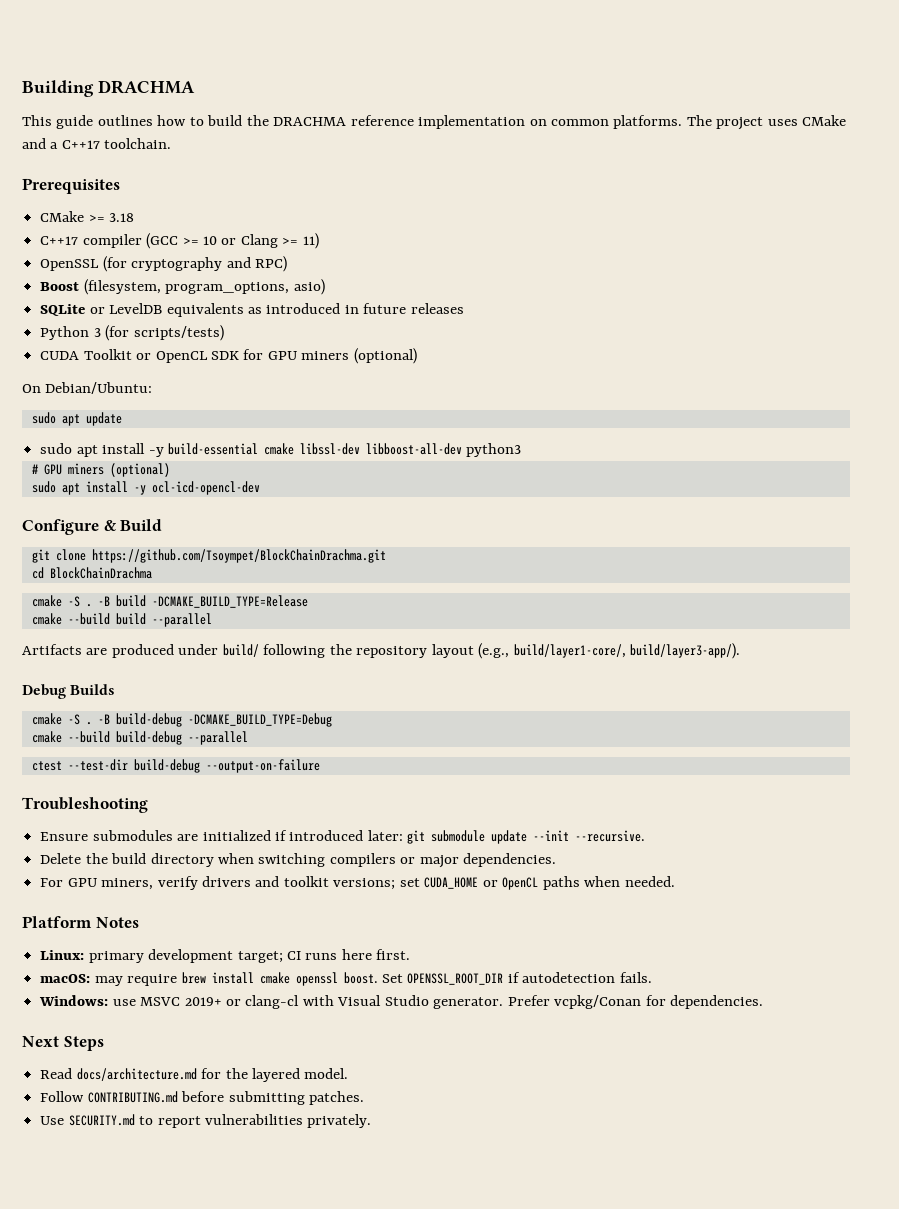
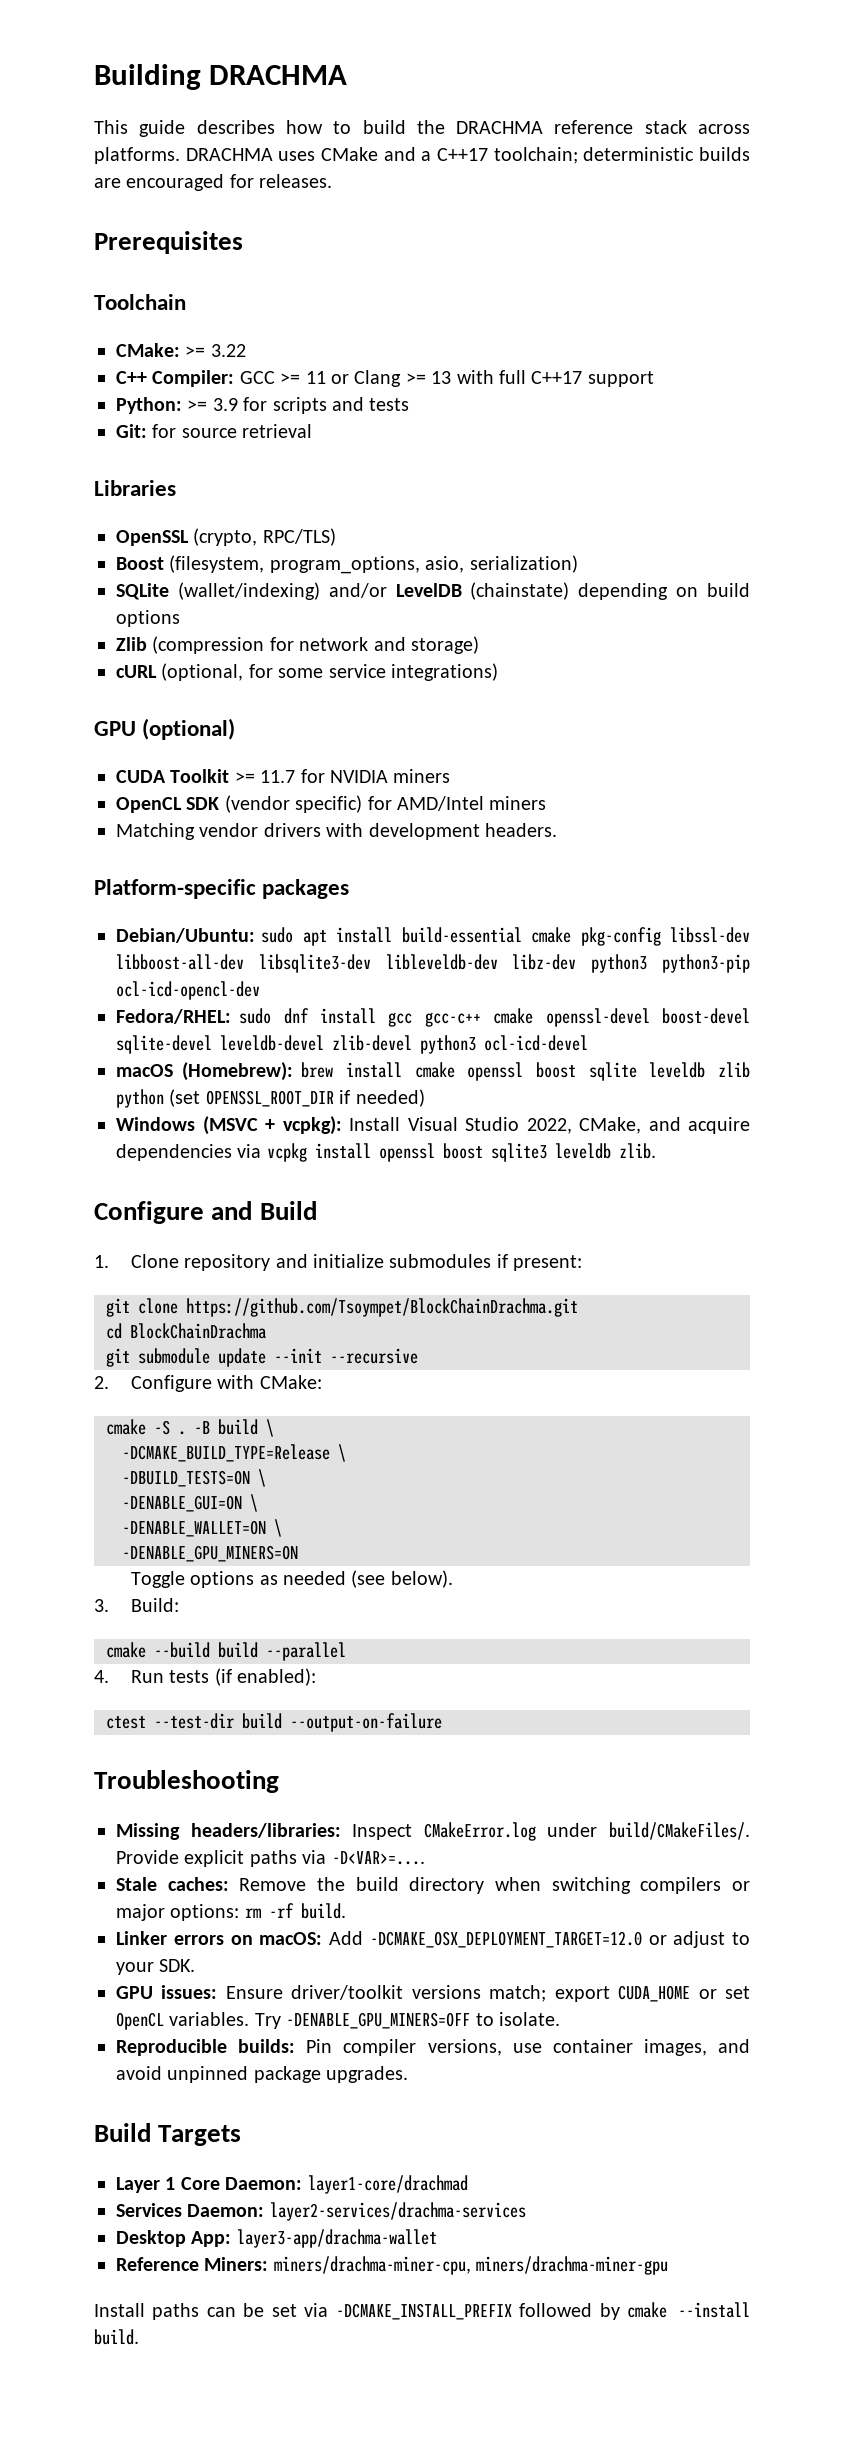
- This guide outlines how to build the DRACHMA reference implementation on common platforms. The project uses CMake and a C++17 toolchain.
+ This guide describes how to build the DRACHMA reference stack across platforms. DRACHMA uses CMake and a C++17 toolchain; deterministic builds are encouraged for releases.
  Prerequisites
- CMake >= 3.18
- C++17 compiler (GCC >= 10 or Clang >= 11)
- OpenSSL (for cryptography and RPC)
+ Toolchain
+ CMake: >= 3.22
+ C++ Compiler: GCC >= 11 or Clang >= 13 with full C++17 support
+ Python: >= 3.9 for scripts and tests
+ Git: for source retrieval
+ Libraries
+ OpenSSL (crypto, RPC/TLS)
- Boost (filesystem, program_options, asio)
+ Boost (filesystem, program_options, asio, serialization)
- SQLite or LevelDB equivalents as introduced in future releases
- Python 3 (for scripts/tests)
- CUDA Toolkit or OpenCL SDK for GPU miners (optional)
- On Debian/Ubuntu:
- sudo apt update
- sudo apt install -y build-essential cmake libssl-dev libboost-all-dev python3
- # GPU miners (optional)
- sudo apt install -y ocl-icd-opencl-dev
- Configure & Build
+ SQLite (wallet/indexing) and/or LevelDB (chainstate) depending on build options
+ Zlib (compression for network and storage)
+ cURL (optional, for some service integrations)
+ GPU (optional)
+ CUDA Toolkit >= 11.7 for NVIDIA miners
+ OpenCL SDK (vendor specific) for AMD/Intel miners
+ Matching vendor drivers with development headers.
+ Platform-specific packages
+ Debian/Ubuntu: sudo apt install build-essential cmake pkg-config libssl-dev libboost-all-dev libsqlite3-dev libleveldb-dev libz-dev python3 python3-pip ocl-icd-opencl-dev
+ Fedora/RHEL: sudo dnf install gcc gcc-c++ cmake openssl-devel boost-devel sqlite-devel leveldb-devel zlib-devel python3 ocl-icd-devel
+ macOS (Homebrew): brew install cmake openssl boost sqlite leveldb zlib python (set OPENSSL_ROOT_DIR if needed)
+ Windows (MSVC + vcpkg): Install Visual Studio 2022, CMake, and acquire dependencies via vcpkg install openssl boost sqlite3 leveldb zlib.
+ Configure and Build
+ 1. Clone repository and initialize submodules if present:
+ git submodule update --init --recursive
+ 2. Configure with CMake:
- -B build -DCMAKE_BUILD_TYPE=Release
+ -B build \
+ -DCMAKE_BUILD_TYPE=Release \
+ -DBUILD_TESTS=ON \
+ -DENABLE_GUI=ON \
+ -DENABLE_WALLET=ON \
+ -DENABLE_GPU_MINERS=ON
+ Toggle options as needed (see below).
+ 3. Build:
  cmake --build build --parallel
- Artifacts are produced under build/ following the repository layout (e.g., build/layer1-core/, build/layer3-app/).
- Debug Builds
- cmake -S . -B build-debug -DCMAKE_BUILD_TYPE=Debug
- cmake --build build-debug --parallel
+ 4. Run tests (if enabled):
- ctest --test-dir build-debug --output-on-failure
+ ctest --test-dir build --output-on-failure
- Ensure submodules are initialized if introduced later: git submodule update --init --recursive.
- Delete the build directory when switching compilers or major dependencies.
- For GPU miners, verify drivers and toolkit versions; set CUDA_HOME or OpenCL paths when needed.
- Platform Notes
- Linux: primary development target; CI runs here first.
- macOS: may require brew install cmake openssl boost. Set OPENSSL_ROOT_DIR if autodetection fails.
- Windows: use MSVC 2019+ or clang-cl with Visual Studio generator. Prefer vcpkg/Conan for dependencies.
- Next Steps
- Read docs/architecture.md for the layered model.
- Follow CONTRIBUTING.md before submitting patches.
- Use SECURITY.md to report vulnerabilities privately.
+ Missing headers/libraries: Inspect CMakeError.log under build/CMakeFiles/. Provide explicit paths via -D<VAR>=....
+ Stale caches: Remove the build directory when switching compilers or major options: rm -rf build.
+ Linker errors on macOS: Add -DCMAKE_OSX_DEPLOYMENT_TARGET=12.0 or adjust to your SDK.
+ GPU issues: Ensure driver/toolkit versions match; export CUDA_HOME or set OpenCL variables. Try -DENABLE_GPU_MINERS=OFF to isolate.
+ Reproducible builds: Pin compiler versions, use container images, and avoid unpinned package upgrades.
+ Build Targets
+ Layer 1 Core Daemon: layer1-core/drachmad
+ Services Daemon: layer2-services/drachma-services
+ Desktop App: layer3-app/drachma-wallet
+ Reference Miners: miners/drachma-miner-cpu, miners/drachma-miner-gpu
+ Install paths can be set via -DCMAKE_INSTALL_PREFIX followed by cmake --install build.

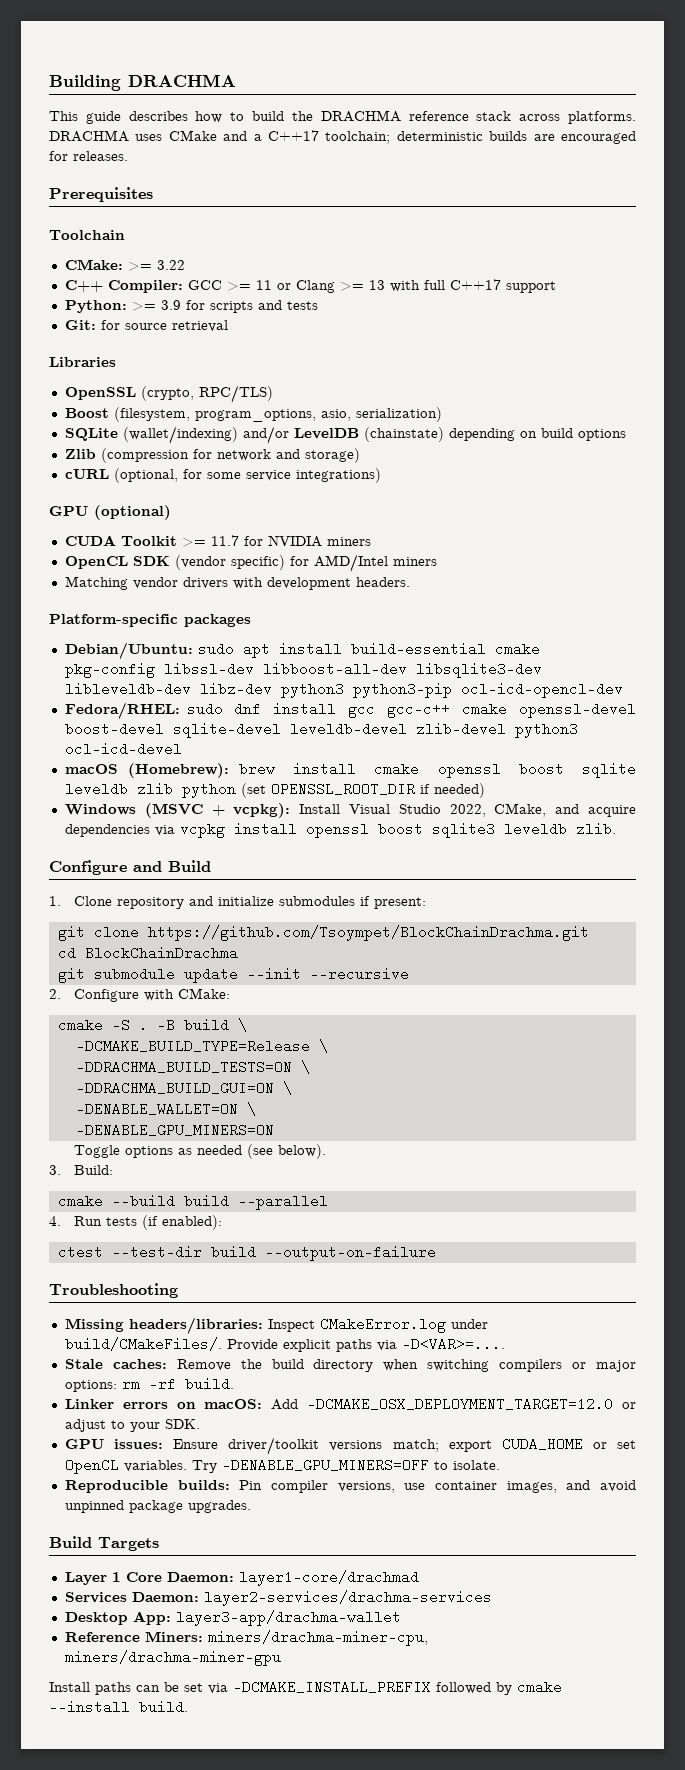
- -DBUILD_TESTS=ON \
- -DENABLE_GUI=ON \
+ -DDRACHMA_BUILD_TESTS=ON \
+ -DDRACHMA_BUILD_GUI=ON \

